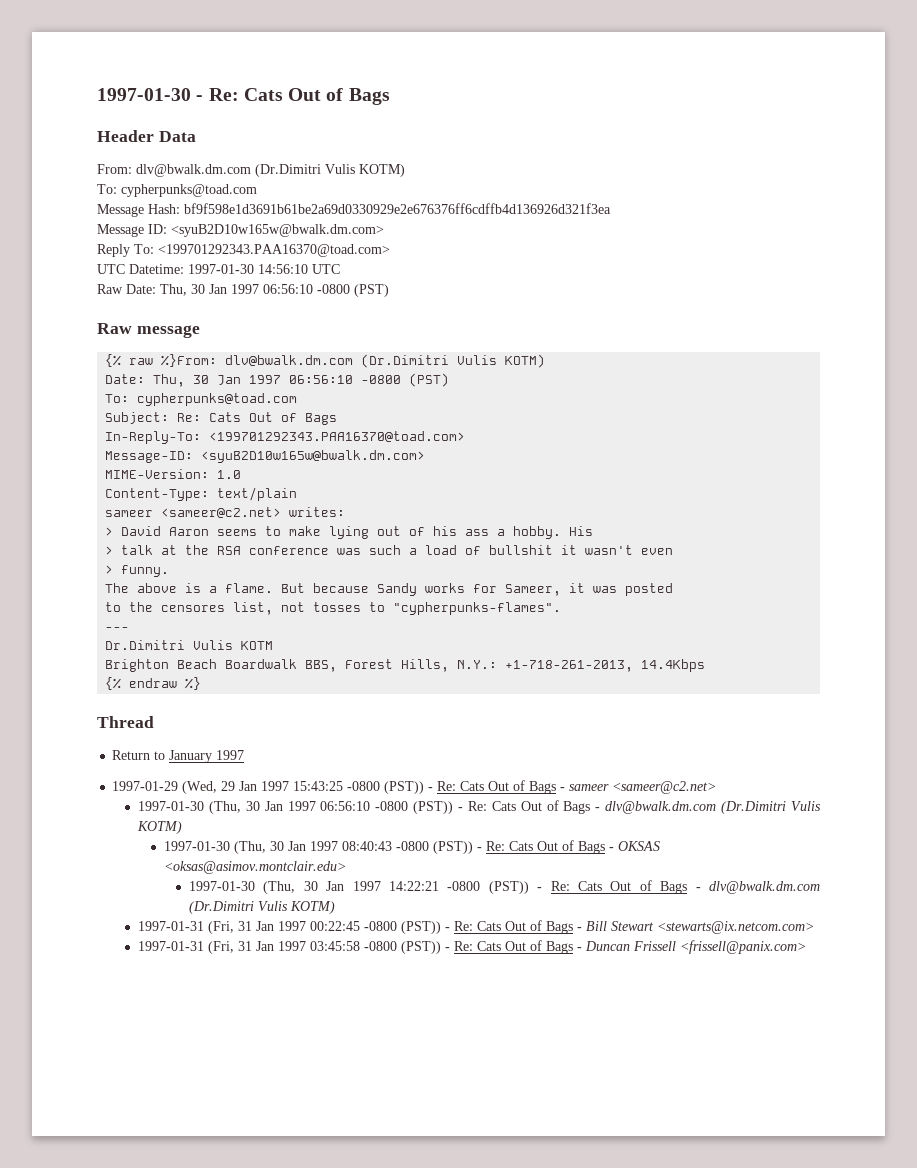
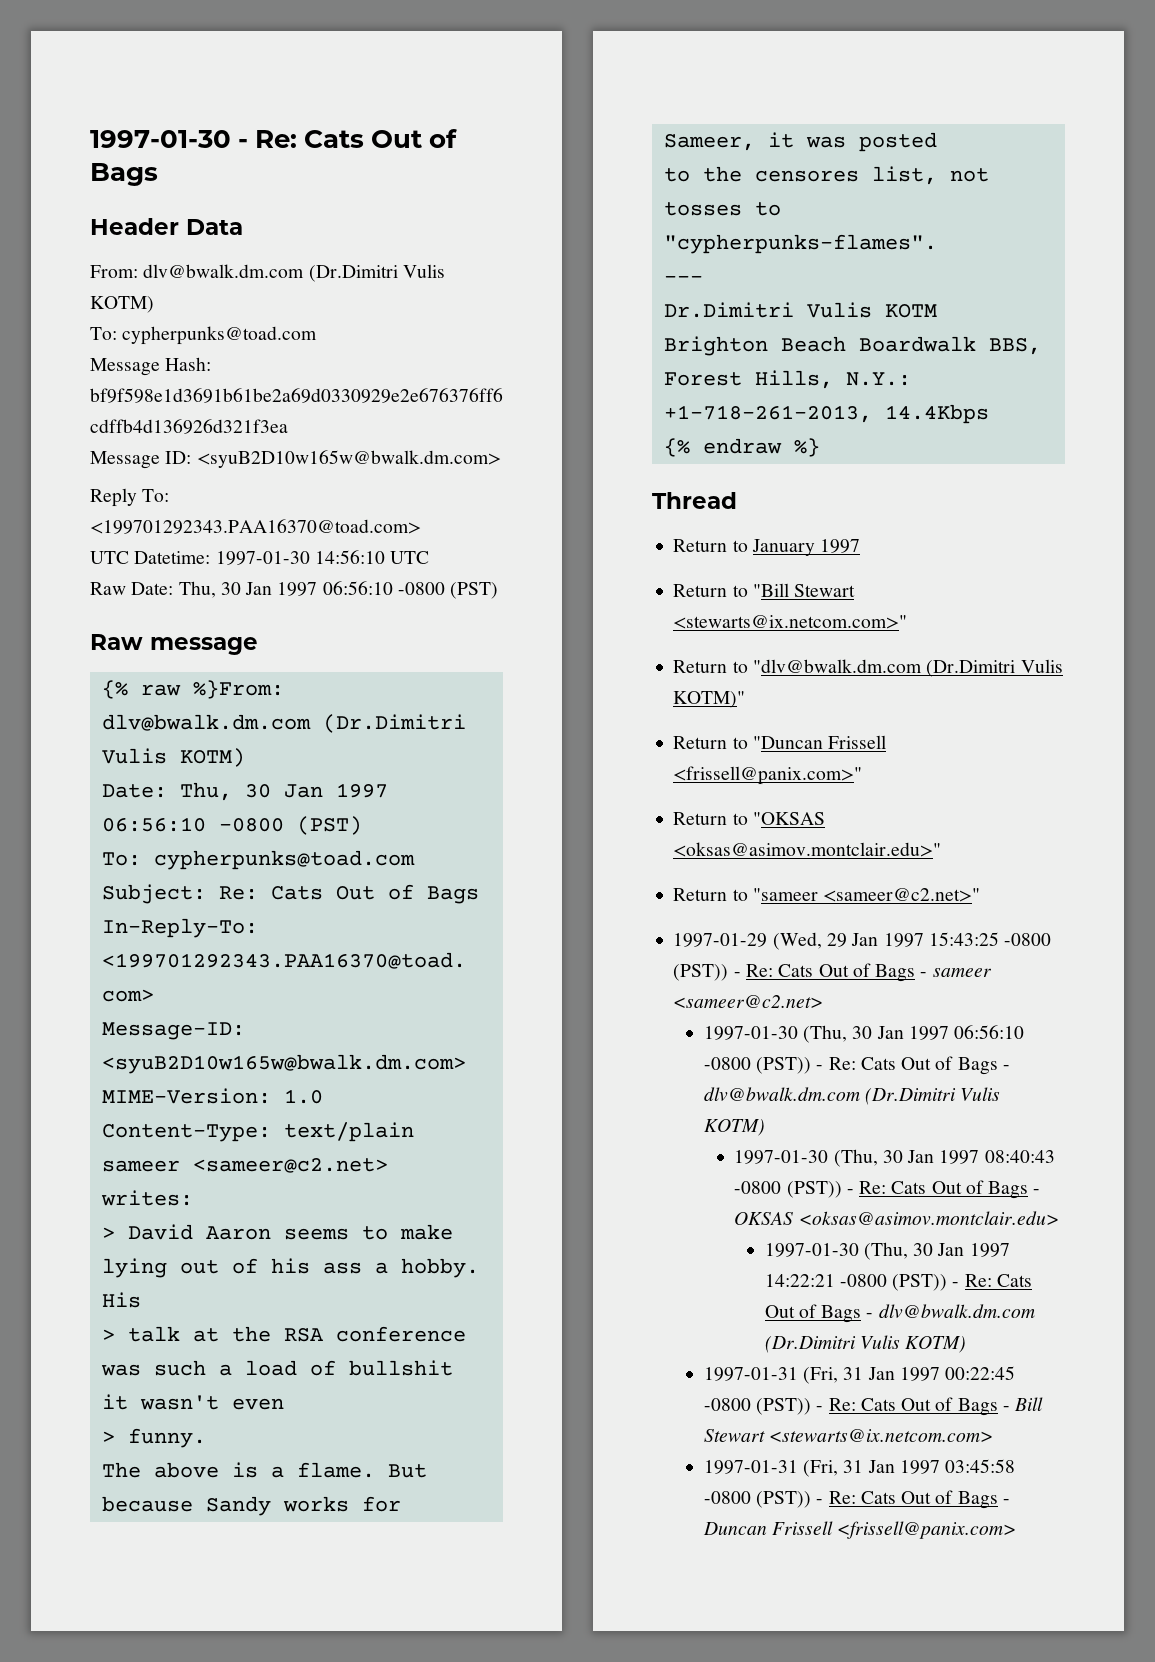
+ Return to "Bill Stewart <stewarts@ix.netcom.com>"
+ Return to "dlv@bwalk.dm.com (Dr.Dimitri Vulis KOTM)"
+ Return to "Duncan Frissell <frissell@panix.com>"
+ Return to "OKSAS <oksas@asimov.montclair.edu>"
+ Return to "sameer <sameer@c2.net>"

